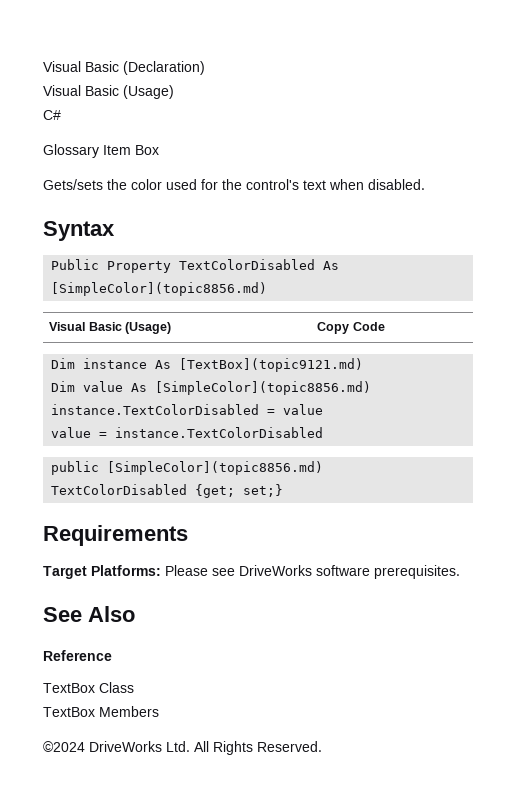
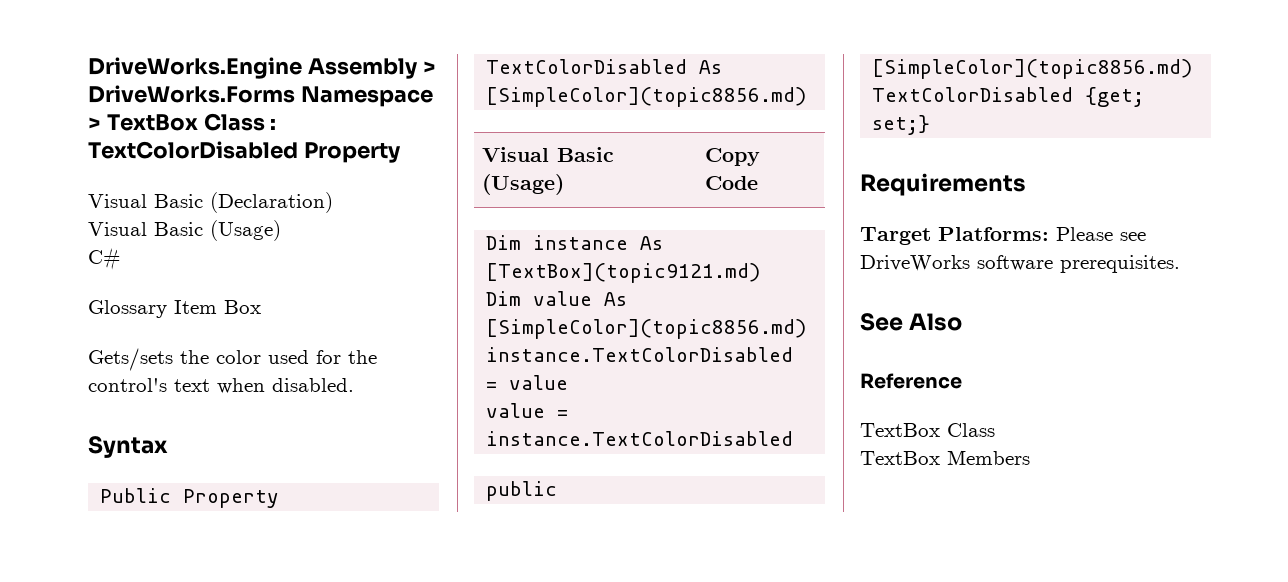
+ DriveWorks.Engine Assembly > DriveWorks.Forms Namespace > TextBox Class : TextColorDisabled Property
- ©2024 DriveWorks Ltd. All Rights Reserved.

